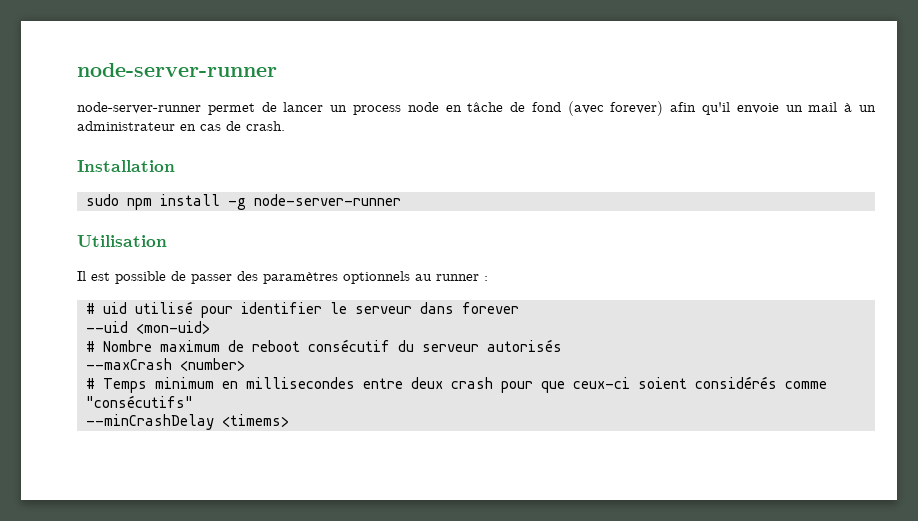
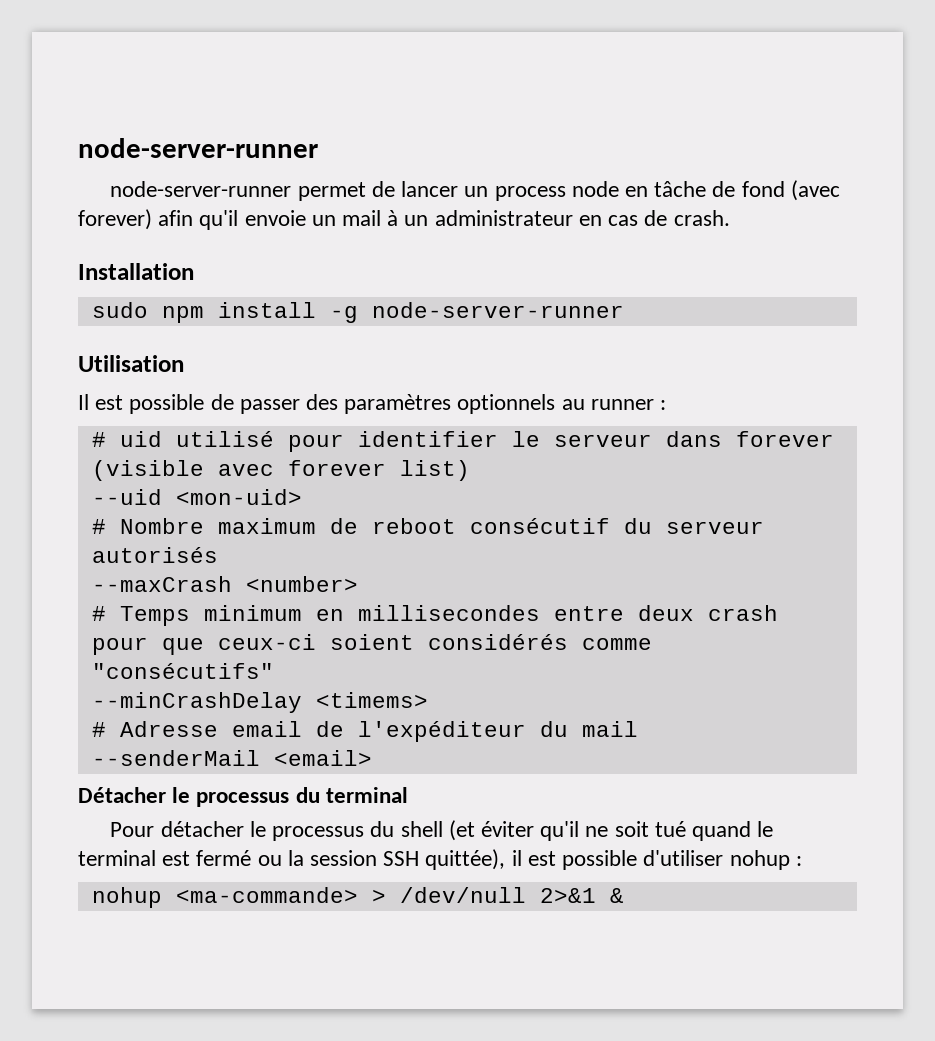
- # uid utilisé pour identifier le serveur dans forever
+ # uid utilisé pour identifier le serveur dans forever (visible avec forever list)
+ # Adresse email de l'expéditeur du mail
+ --senderMail <email>
+ Détacher le processus du terminal
+ Pour détacher le processus du shell (et éviter qu'il ne soit tué quand le terminal est fermé ou la session SSH quittée), il est possible d'utiliser nohup :
+ nohup <ma-commande> > /dev/null 2>&1 &

